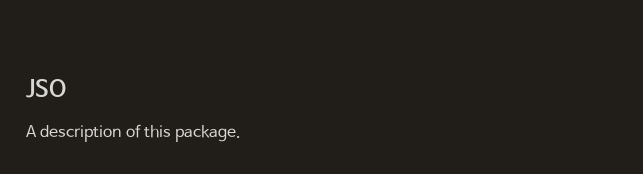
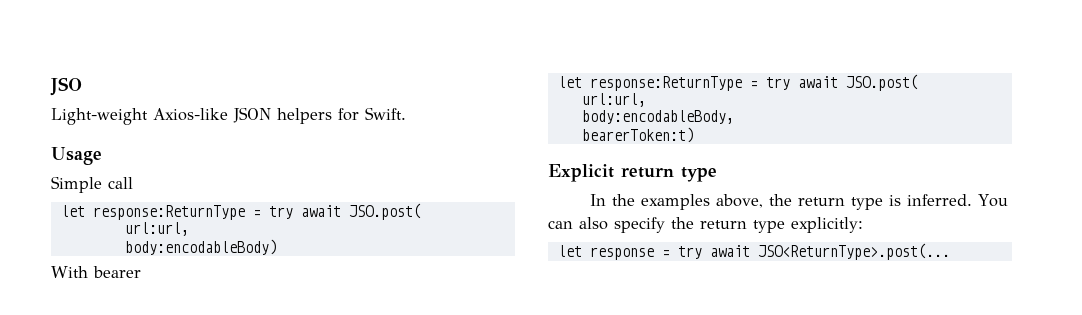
- A description of this package.
+ Light-weight Axios-like JSON helpers for Swift.
+ Usage
+ Simple call
+ let response:ReturnType = try await JSO.post(
+ url:url,
+ body:encodableBody)
+ With bearer
+ let response:ReturnType = try await JSO.post(
+ url:url,
+ body:encodableBody,
+ bearerToken:t)
+ Explicit return type
+ In the examples above, the return type is inferred. You can also specify the return type explicitly:
+ let response = try await JSO<ReturnType>.post(...

